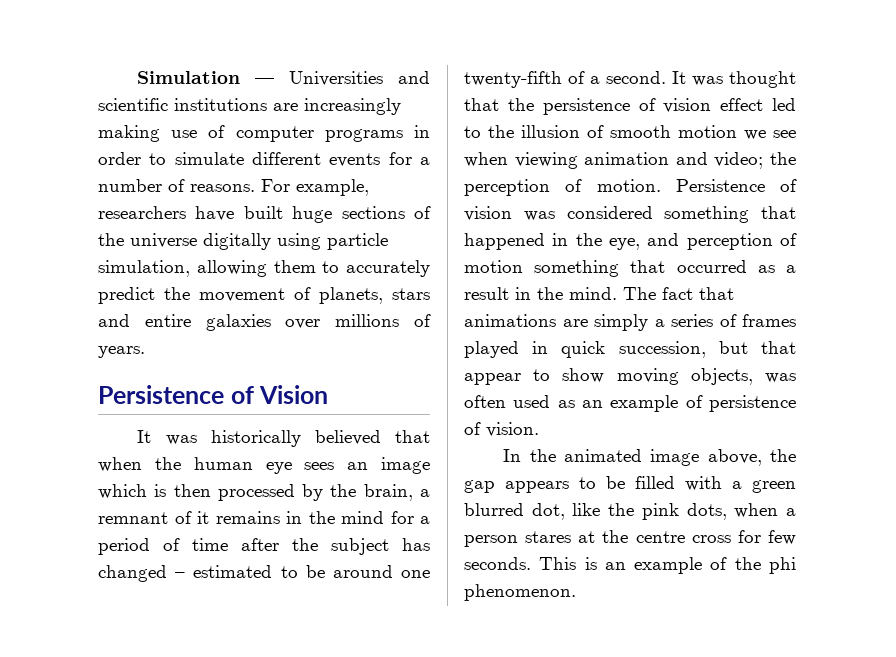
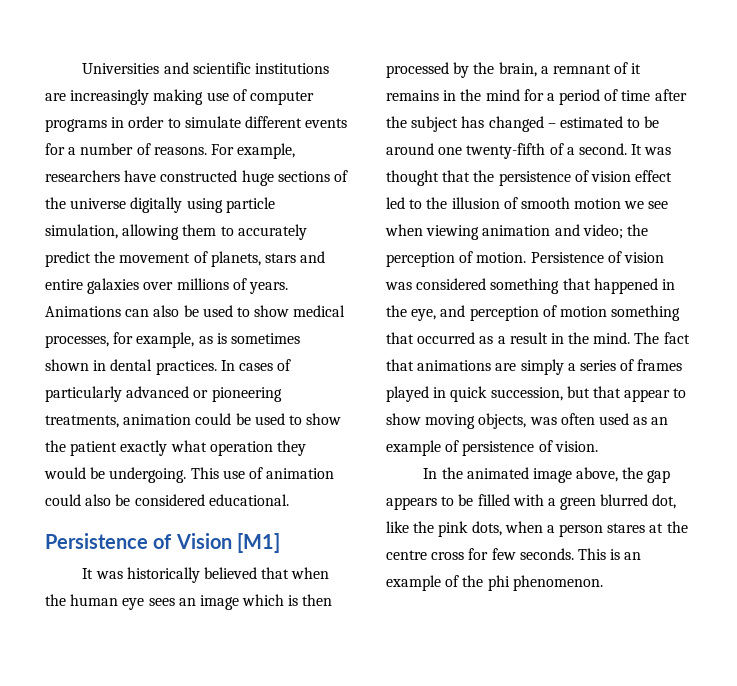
- Simulation — Universities and scientific institutions are increasingly making use of computer programs in order to simulate different events for a number of reasons.
+ Universities and scientific institutions are increasingly making use of computer programs in order to simulate different events for a number of reasons.
- For example, researchers have built huge sections of the universe digitally using particle simulation, allowing them to accurately predict the movement of planets, stars and entire galaxies over millions of years.
+ For example, researchers have constructed huge sections of the universe digitally using particle simulation, allowing them to accurately predict the movement of planets, stars and entire galaxies over millions of years. Animations can also be used to show medical processes, for example, as is sometimes shown in dental practices. In cases of particularly advanced or pioneering treatments, animation could be used to show the patient exactly what operation they would be undergoing. This use of animation could also be considered educational.
- Persistence of Vision
+ Persistence of Vision [M1]

